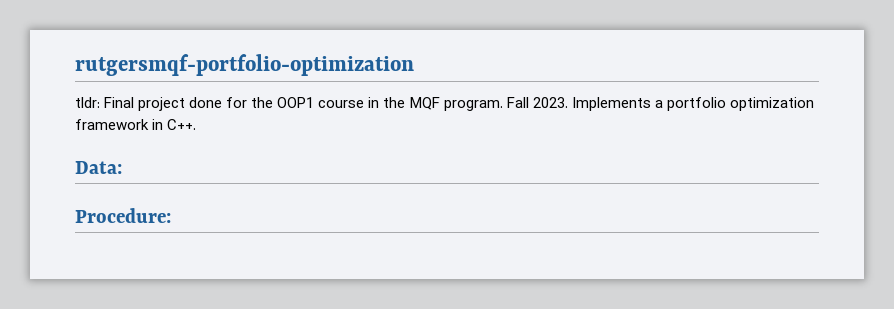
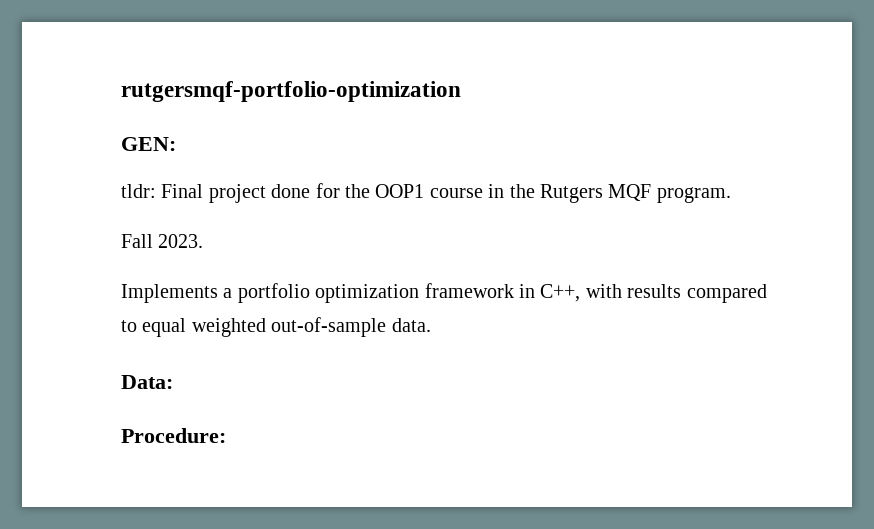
+ GEN:
- tldr: Final project done for the OOP1 course in the MQF program. Fall 2023. Implements a portfolio optimization framework in C++.
+ tldr: Final project done for the OOP1 course in the Rutgers MQF program.
+ Fall 2023.
+ Implements a portfolio optimization framework in C++, with results compared to equal weighted out-of-sample data.

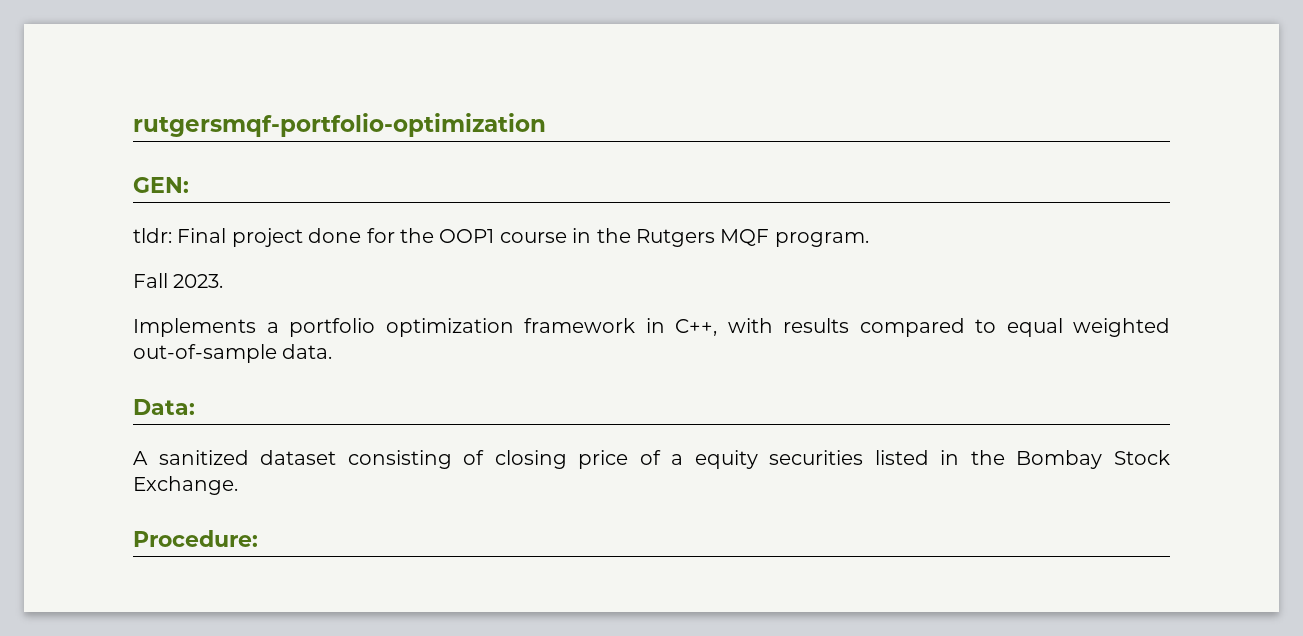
+ A sanitized dataset consisting of closing price of a equity securities listed in the Bombay Stock Exchange.

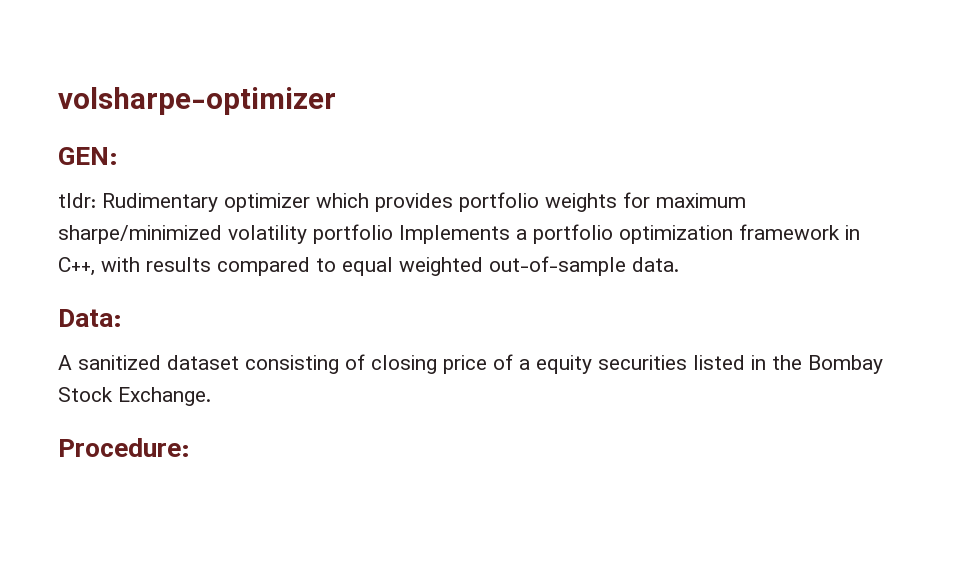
- rutgersmqf-portfolio-optimization
+ volsharpe-optimizer
- tldr: Final project done for the OOP1 course in the Rutgers MQF program.
- Fall 2023.
- Implements a portfolio optimization framework in C++, with results compared to equal weighted out-of-sample data.
+ tldr: Rudimentary optimizer which provides portfolio weights for maximum sharpe/minimized volatility portfolio Implements a portfolio optimization framework in C++, with results compared to equal weighted out-of-sample data.

